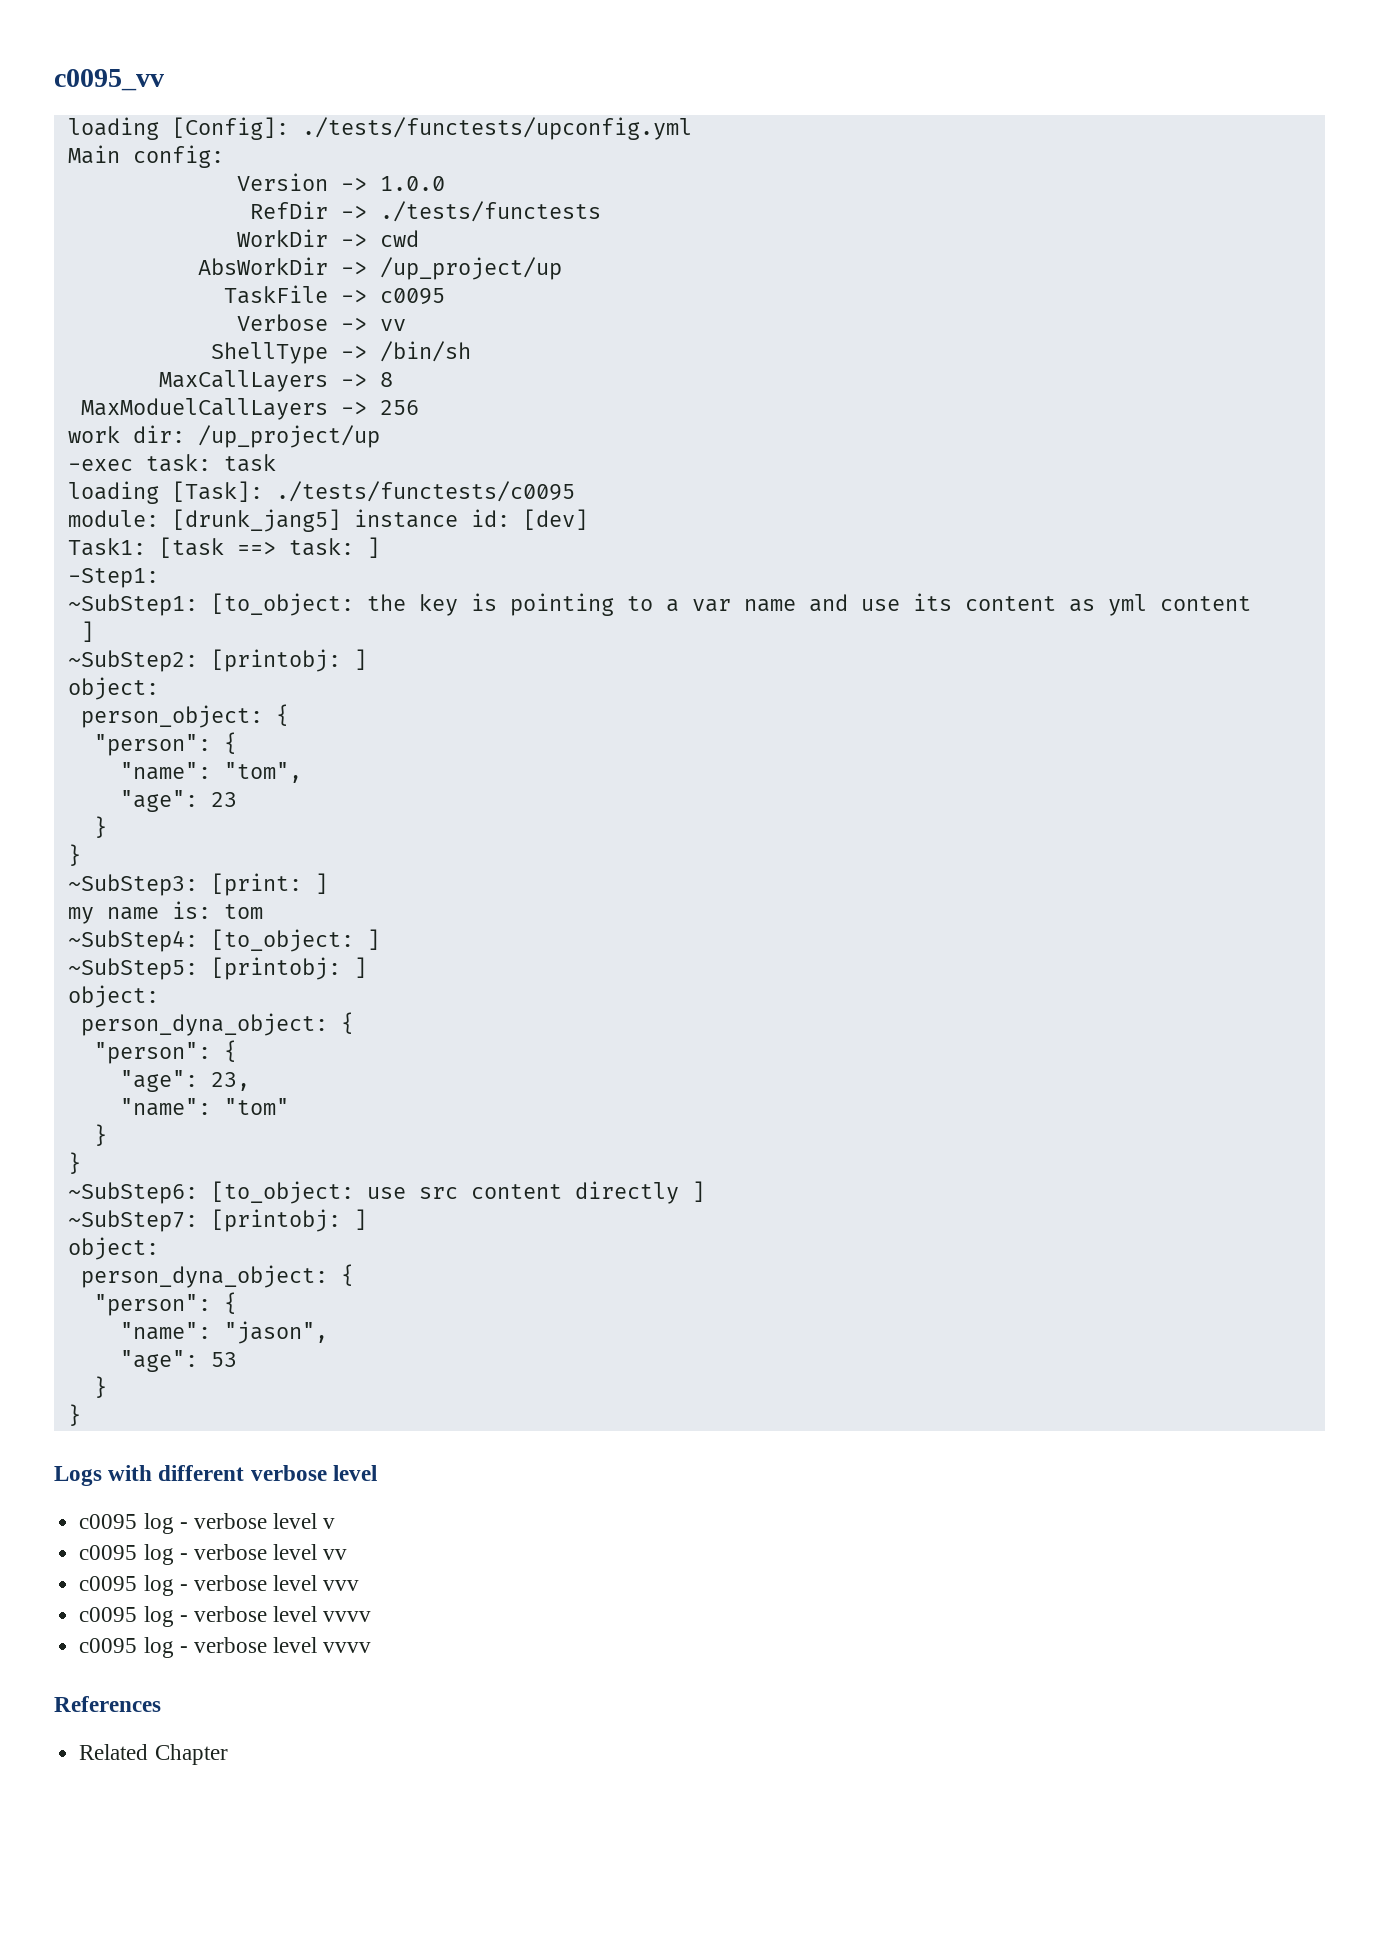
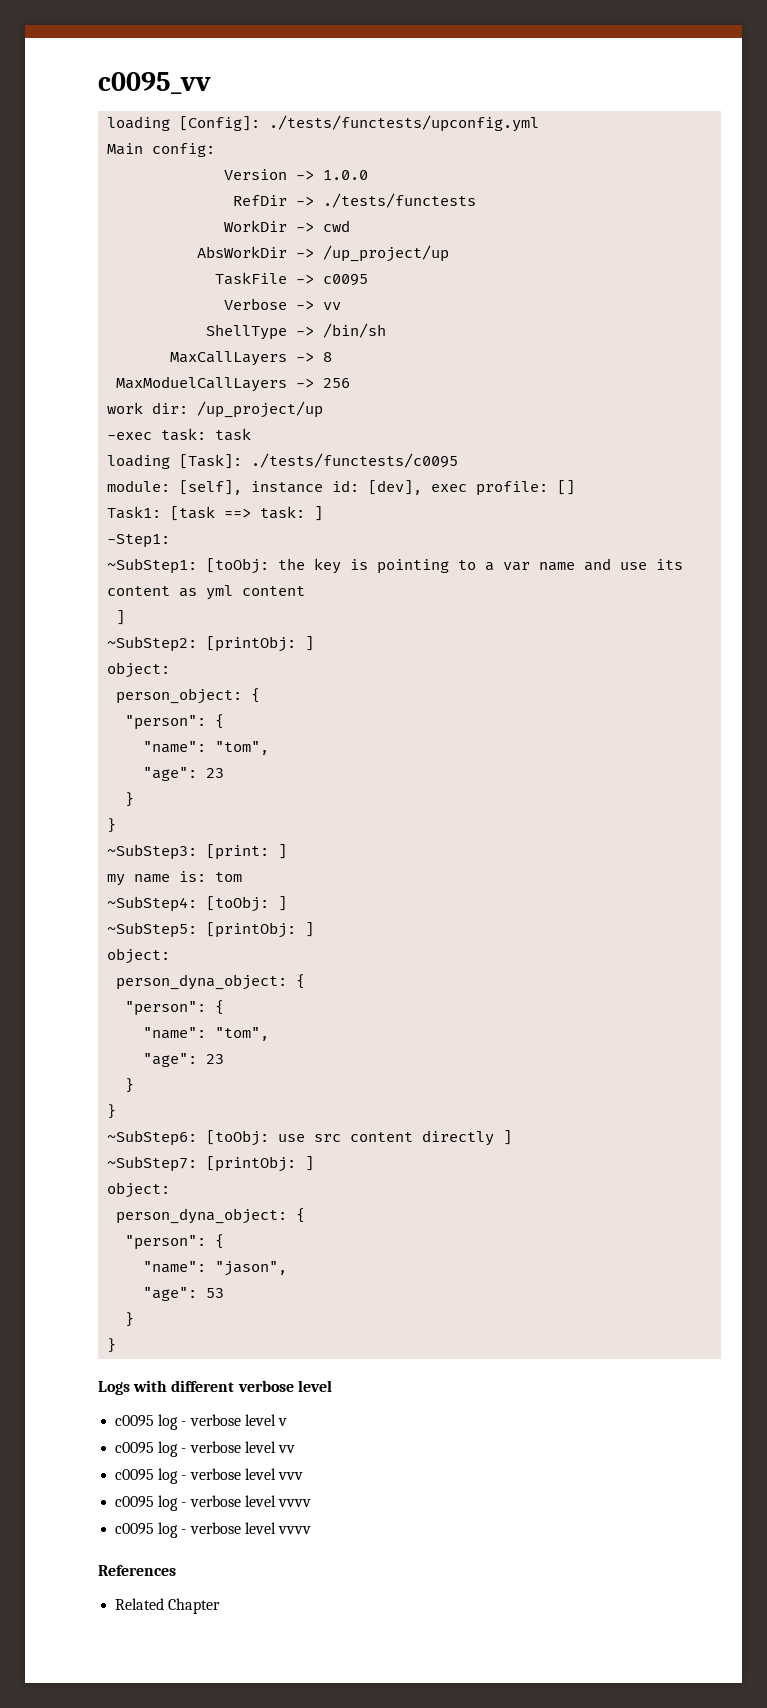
- module: [drunk_jang5] instance id: [dev]
+ module: [self], instance id: [dev], exec profile: []
- ~SubStep1: [to_object: the key is pointing to a var name and use its content as yml content
+ ~SubStep1: [toObj: the key is pointing to a var name and use its content as yml content
- ~SubStep2: [printobj: ]
+ ~SubStep2: [printObj: ]
- ~SubStep4: [to_object: ]
+ ~SubStep4: [toObj: ]
- ~SubStep5: [printobj: ]
+ ~SubStep5: [printObj: ]
  object:
  person_dyna_object: {
  "person": {
- "age": 23,
- "name": "tom"
+ "name": "tom",
+ "age": 23
- ~SubStep6: [to_object: use src content directly ]
+ ~SubStep6: [toObj: use src content directly ]
- ~SubStep7: [printobj: ]
+ ~SubStep7: [printObj: ]

